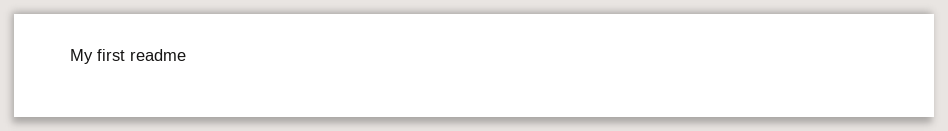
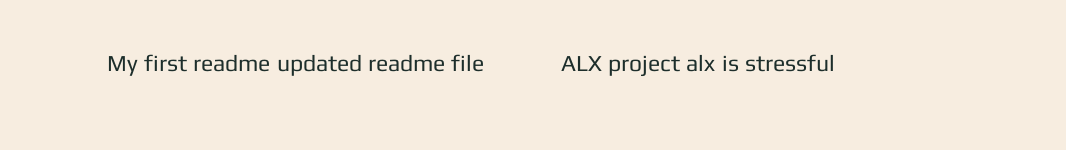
- My first readme
+ My first readme updated readme file ALX project alx is stressful

